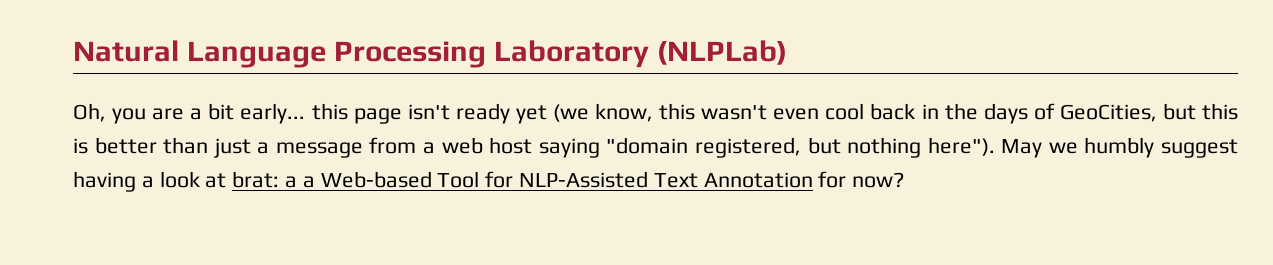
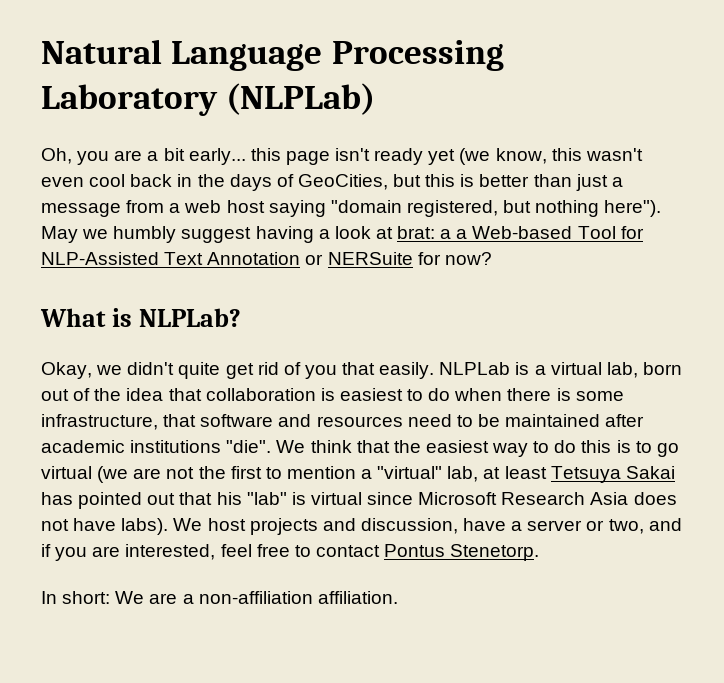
- May we humbly suggest having a look at brat: a a Web-based Tool for NLP-Assisted Text Annotation for now?
+ May we humbly suggest having a look at brat: a a Web-based Tool for NLP-Assisted Text Annotation or NERSuite for now?
+ What is NLPLab?
+ Okay, we didn't quite get rid of you that easily. NLPLab is a virtual lab, born out of the idea that collaboration is easiest to do when there is some infrastructure, that software and resources need to be maintained after academic institutions "die". We think that the easiest way to do this is to go virtual (we are not the first to mention a "virtual" lab, at least Tetsuya Sakai has pointed out that his "lab" is virtual since Microsoft Research Asia does not have labs). We host projects and discussion, have a server or two, and if you are interested, feel free to contact Pontus Stenetorp.
+ In short: We are a non-affiliation affiliation.

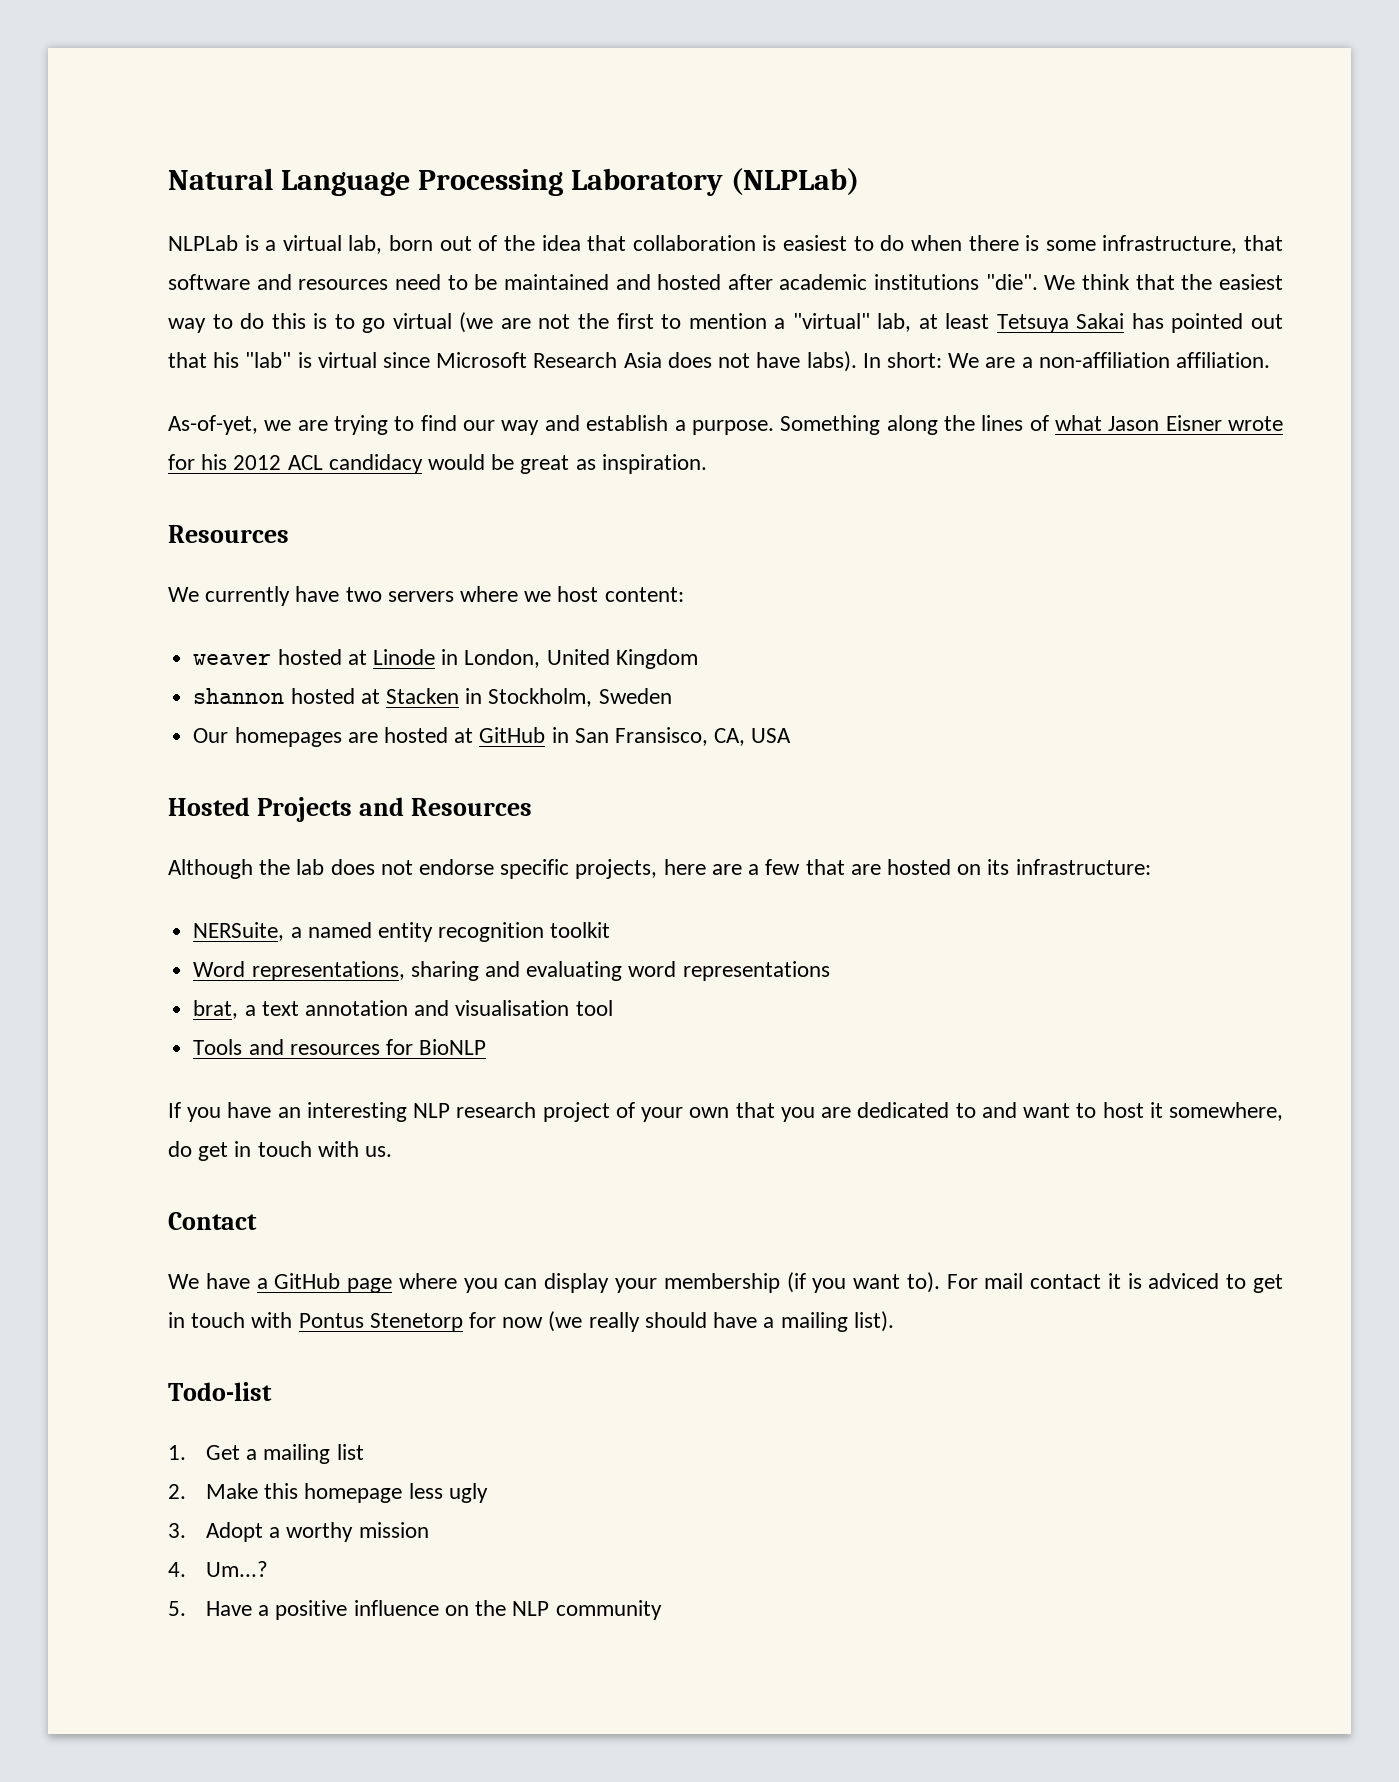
- Oh, you are a bit early... this page isn't ready yet (we know, this wasn't even cool back in the days of GeoCities, but this is better than just a message from a web host saying "domain registered, but nothing here"). May we humbly suggest having a look at brat: a a Web-based Tool for NLP-Assisted Text Annotation or NERSuite for now?
- What is NLPLab?
- Okay, we didn't quite get rid of you that easily. NLPLab is a virtual lab, born out of the idea that collaboration is easiest to do when there is some infrastructure, that software and resources need to be maintained after academic institutions "die".
+ NLPLab is a virtual lab, born out of the idea that collaboration is easiest to do when there is some infrastructure, that software and resources need to be maintained and hosted after academic institutions "die".
- We think that the easiest way to do this is to go virtual (we are not the first to mention a "virtual" lab, at least Tetsuya Sakai has pointed out that his "lab" is virtual since Microsoft Research Asia does not have labs). We host projects and discussion, have a server or two, and if you are interested, feel free to contact Pontus Stenetorp.
- In short: We are a non-affiliation affiliation.
+ We think that the easiest way to do this is to go virtual (we are not the first to mention a "virtual" lab, at least Tetsuya Sakai has pointed out that his "lab" is virtual since Microsoft Research Asia does not have labs). In short: We are a non-affiliation affiliation.
+ As-of-yet, we are trying to find our way and establish a purpose. Something along the lines of what Jason Eisner wrote for his 2012 ACL candidacy would be great as inspiration.
+ Resources
+ We currently have two servers where we host content:
+ weaver hosted at Linode in London, United Kingdom
+ shannon hosted at Stacken in Stockholm, Sweden
+ Our homepages are hosted at GitHub in San Fransisco, CA, USA
+ Hosted Projects and Resources
+ Although the lab does not endorse specific projects, here are a few that are hosted on its infrastructure:
+ NERSuite, a named entity recognition toolkit
+ Word representations, sharing and evaluating word representations
+ brat, a text annotation and visualisation tool
+ Tools and resources for BioNLP
+ If you have an interesting NLP research project of your own that you are dedicated to and want to host it somewhere, do get in touch with us.
+ Contact
+ We have a GitHub page where you can display your membership (if you want to). For mail contact it is adviced to get in touch with Pontus Stenetorp for now (we really should have a mailing list).
+ Todo-list
+ 1. Get a mailing list
+ 2. Make this homepage less ugly
+ 3. Adopt a worthy mission
+ 4. Um...?
+ 5. Have a positive influence on the NLP community

